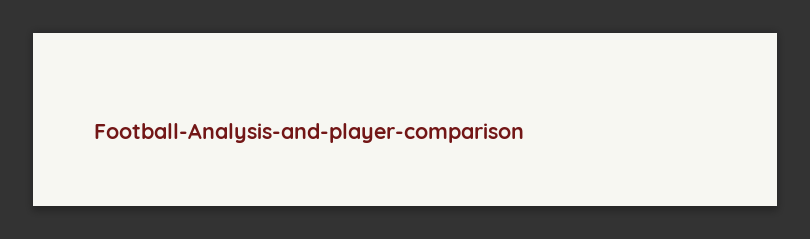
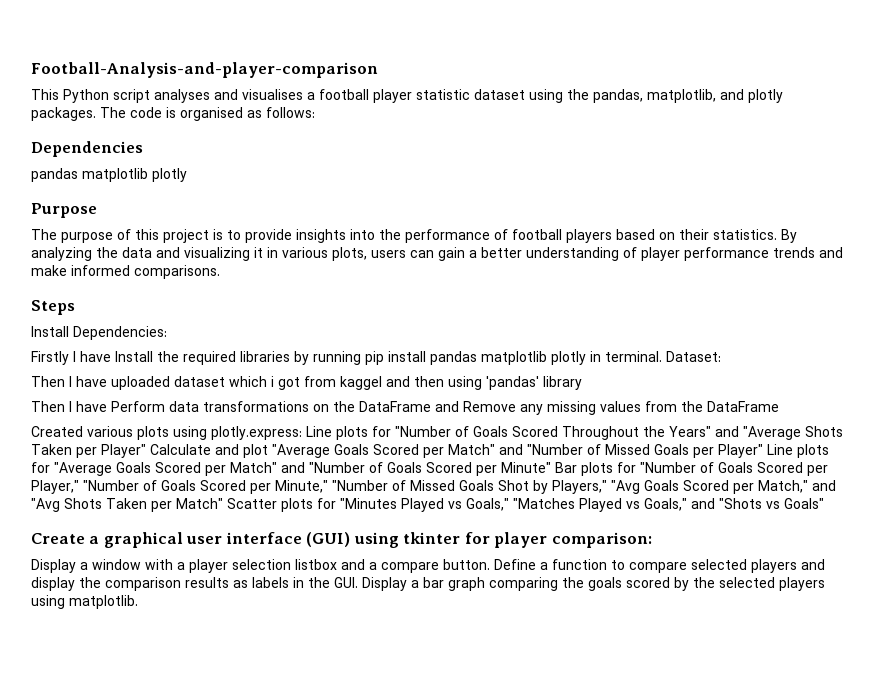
+ This Python script analyses and visualises a football player statistic dataset using the pandas, matplotlib, and plotly packages. The code is organised as follows:
+ Dependencies
+ pandas matplotlib plotly
+ Purpose
+ The purpose of this project is to provide insights into the performance of football players based on their statistics. By analyzing the data and visualizing it in various plots, users can gain a better understanding of player performance trends and make informed comparisons.
+ Steps
+ Install Dependencies:
+ Firstly I have Install the required libraries by running pip install pandas matplotlib plotly in terminal. Dataset:
+ Then I have uploaded dataset which i got from kaggel and then using 'pandas' library
+ Then I have Perform data transformations on the DataFrame and Remove any missing values from the DataFrame
+ Created various plots using plotly.express: Line plots for "Number of Goals Scored Throughout the Years" and "Average Shots Taken per Player" Calculate and plot "Average Goals Scored per Match" and "Number of Missed Goals per Player" Line plots for "Average Goals Scored per Match" and "Number of Goals Scored per Minute" Bar plots for "Number of Goals Scored per Player," "Number of Goals Scored per Minute," "Number of Missed Goals Shot by Players," "Avg Goals Scored per Match," and "Avg Shots Taken per Match" Scatter plots for "Minutes Played vs Goals," "Matches Played vs Goals," and "Shots vs Goals"
+ Create a graphical user interface (GUI) using tkinter for player comparison:
+ Display a window with a player selection listbox and a compare button. Define a function to compare selected players and display the comparison results as labels in the GUI. Display a bar graph comparing the goals scored by the selected players using matplotlib.

